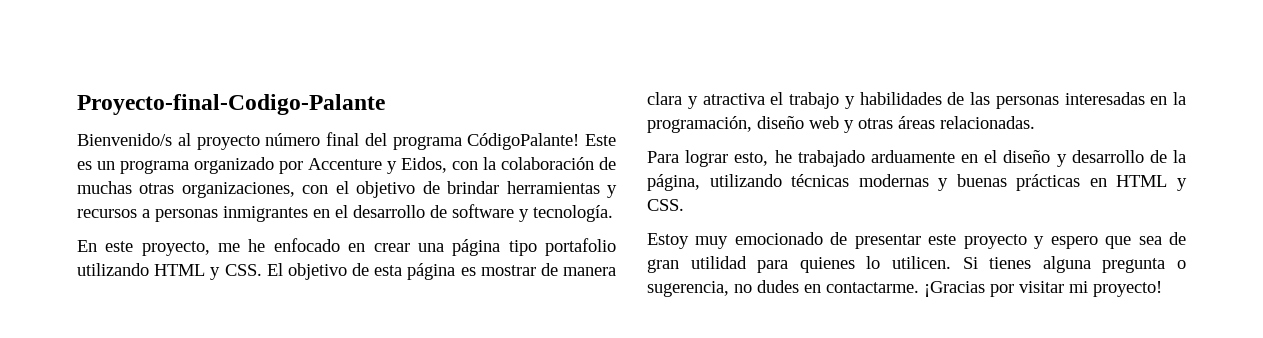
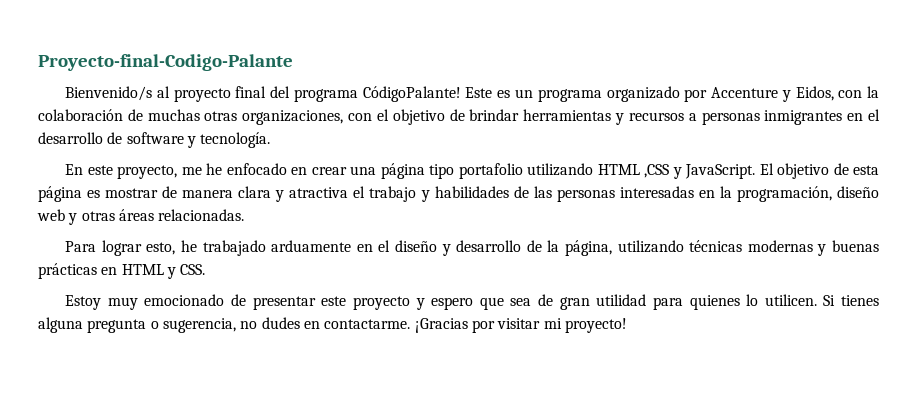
- Bienvenido/s al proyecto número final del programa CódigoPalante!
+ Bienvenido/s al proyecto final del programa CódigoPalante!
- En este proyecto, me he enfocado en crear una página tipo portafolio utilizando HTML y CSS. El objetivo de esta página es mostrar de manera clara y atractiva el trabajo y habilidades de las personas interesadas en la programación, diseño web y otras áreas relacionadas.
+ En este proyecto, me he enfocado en crear una página tipo portafolio utilizando HTML ,CSS y JavaScript. El objetivo de esta página es mostrar de manera clara y atractiva el trabajo y habilidades de las personas interesadas en la programación, diseño web y otras áreas relacionadas.

